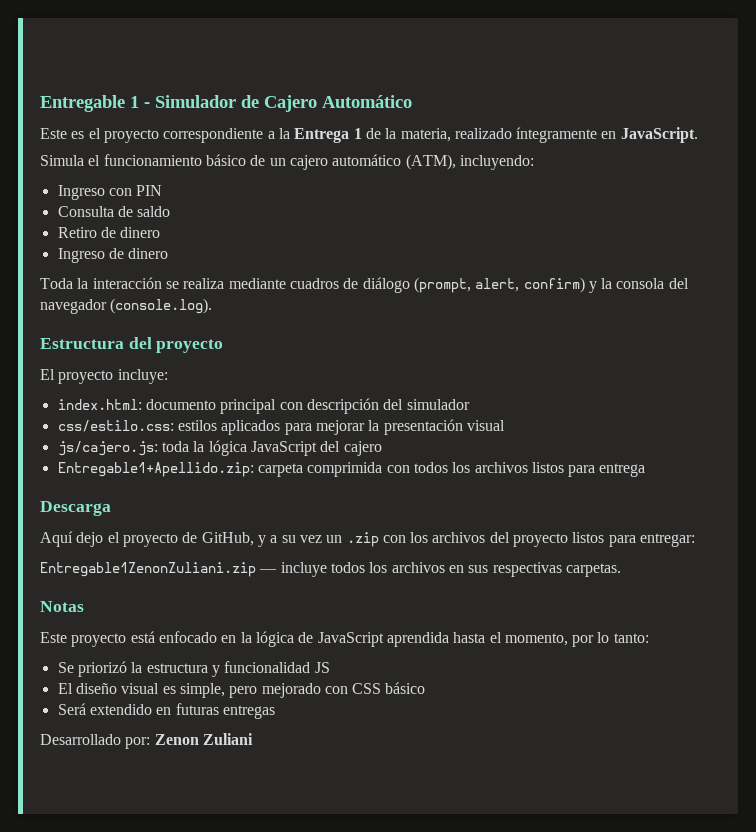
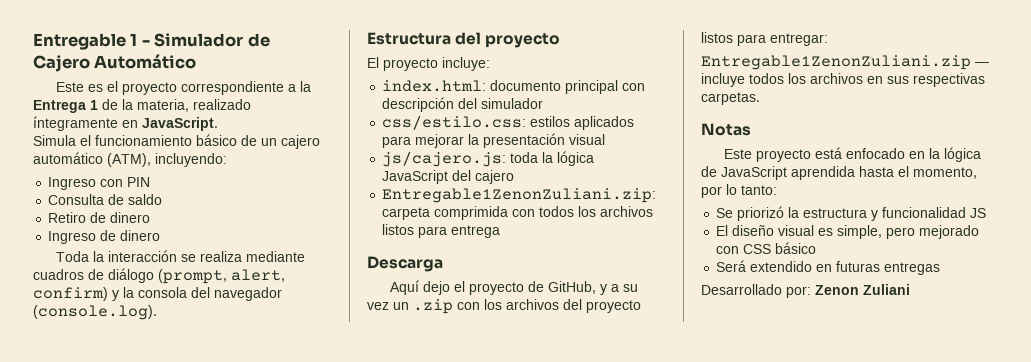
- Entregable1+Apellido.zip: carpeta comprimida con todos los archivos listos para entrega
+ Entregable1ZenonZuliani.zip: carpeta comprimida con todos los archivos listos para entrega

